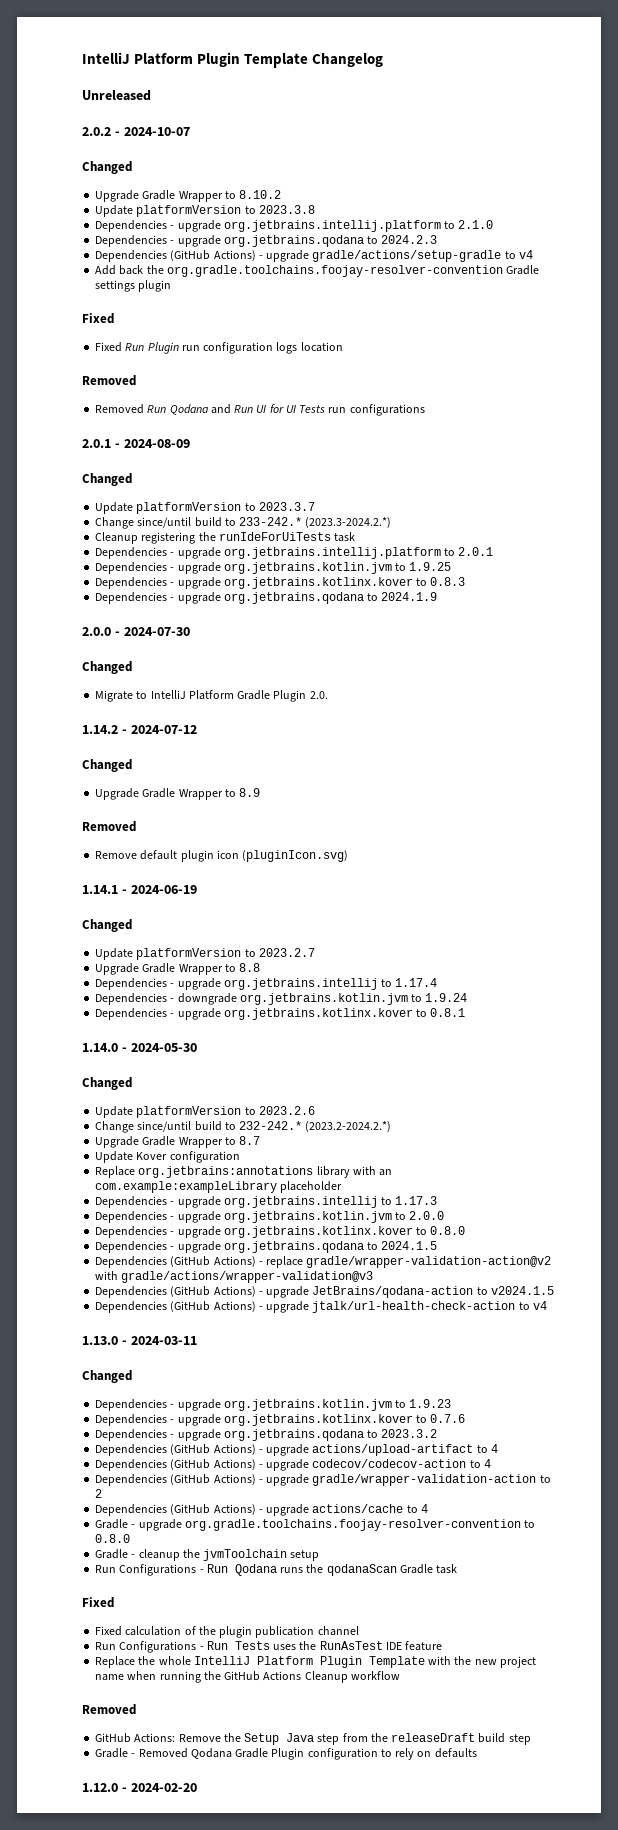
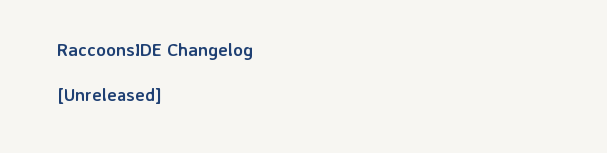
- IntelliJ Platform Plugin Template Changelog
- Unreleased
- 2.0.2 - 2024-10-07
- Changed
- Upgrade Gradle Wrapper to 8.10.2
- Update platformVersion to 2023.3.8
- Dependencies - upgrade org.jetbrains.intellij.platform to 2.1.0
- Dependencies - upgrade org.jetbrains.qodana to 2024.2.3
- Dependencies (GitHub Actions) - upgrade gradle/actions/setup-gradle to v4
- Add back the org.gradle.toolchains.foojay-resolver-convention Gradle settings plugin
- Fixed
- Fixed Run Plugin run configuration logs location
- Removed
- Removed Run Qodana and Run UI for UI Tests run configurations
- 2.0.1 - 2024-08-09
- Changed
- Update platformVersion to 2023.3.7
- Change since/until build to 233-242.* (2023.3-2024.2.*)
- Cleanup registering the runIdeForUiTests task
- Dependencies - upgrade org.jetbrains.intellij.platform to 2.0.1
- Dependencies - upgrade org.jetbrains.kotlin.jvm to 1.9.25
- Dependencies - upgrade org.jetbrains.kotlinx.kover to 0.8.3
- Dependencies - upgrade org.jetbrains.qodana to 2024.1.9
- 2.0.0 - 2024-07-30
- Changed
- Migrate to IntelliJ Platform Gradle Plugin 2.0.
- 1.14.2 - 2024-07-12
- Changed
- Upgrade Gradle Wrapper to 8.9
- Removed
- Remove default plugin icon (pluginIcon.svg)
- 1.14.1 - 2024-06-19
- Changed
- Update platformVersion to 2023.2.7
- Upgrade Gradle Wrapper to 8.8
- Dependencies - upgrade org.jetbrains.intellij to 1.17.4
- Dependencies - downgrade org.jetbrains.kotlin.jvm to 1.9.24
- Dependencies - upgrade org.jetbrains.kotlinx.kover to 0.8.1
- 1.14.0 - 2024-05-30
- Changed
- Update platformVersion to 2023.2.6
- Change since/until build to 232-242.* (2023.2-2024.2.*)
- Upgrade Gradle Wrapper to 8.7
- Update Kover configuration
- Replace org.jetbrains:annotations library with an com.example:exampleLibrary placeholder
- Dependencies - upgrade org.jetbrains.intellij to 1.17.3
- Dependencies - upgrade org.jetbrains.kotlin.jvm to 2.0.0
- Dependencies - upgrade org.jetbrains.kotlinx.kover to 0.8.0
- Dependencies - upgrade org.jetbrains.qodana to 2024.1.5
- Dependencies (GitHub Actions) - replace gradle/wrapper-validation-action@v2 with gradle/actions/wrapper-validation@v3
- Dependencies (GitHub Actions) - upgrade JetBrains/qodana-action to v2024.1.5
- Dependencies (GitHub Actions) - upgrade jtalk/url-health-check-action to v4
- 1.13.0 - 2024-03-11
- Changed
- Dependencies - upgrade org.jetbrains.kotlin.jvm to 1.9.23
- Dependencies - upgrade org.jetbrains.kotlinx.kover to 0.7.6
- Dependencies - upgrade org.jetbrains.qodana to 2023.3.2
- Dependencies (GitHub Actions) - upgrade actions/upload-artifact to 4
- Dependencies (GitHub Actions) - upgrade codecov/codecov-action to 4
- Dependencies (GitHub Actions) - upgrade gradle/wrapper-validation-action to 2
- Dependencies (GitHub Actions) - upgrade actions/cache to 4
- Gradle - upgrade org.gradle.toolchains.foojay-resolver-convention to 0.8.0
- Gradle - cleanup the jvmToolchain setup
- Run Configurations - Run Qodana runs the qodanaScan Gradle task
- Fixed
- Fixed calculation of the plugin publication channel
- Run Configurations - Run Tests uses the RunAsTest IDE feature
- Replace the whole IntelliJ Platform Plugin Template with the new project name when running the GitHub Actions Cleanup workflow
- Removed
- GitHub Actions: Remove the Setup Java step from the releaseDraft build step
- Gradle - Removed Qodana Gradle Plugin configuration to rely on defaults
- 1.12.0 - 2024-02-20
+ RaccoonsIDE Changelog
+ [Unreleased]

